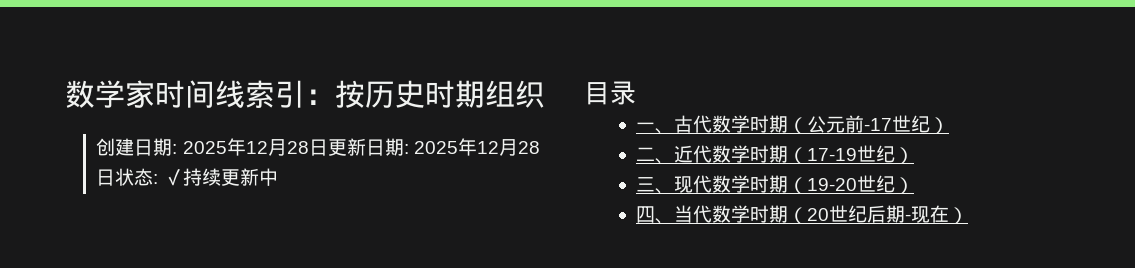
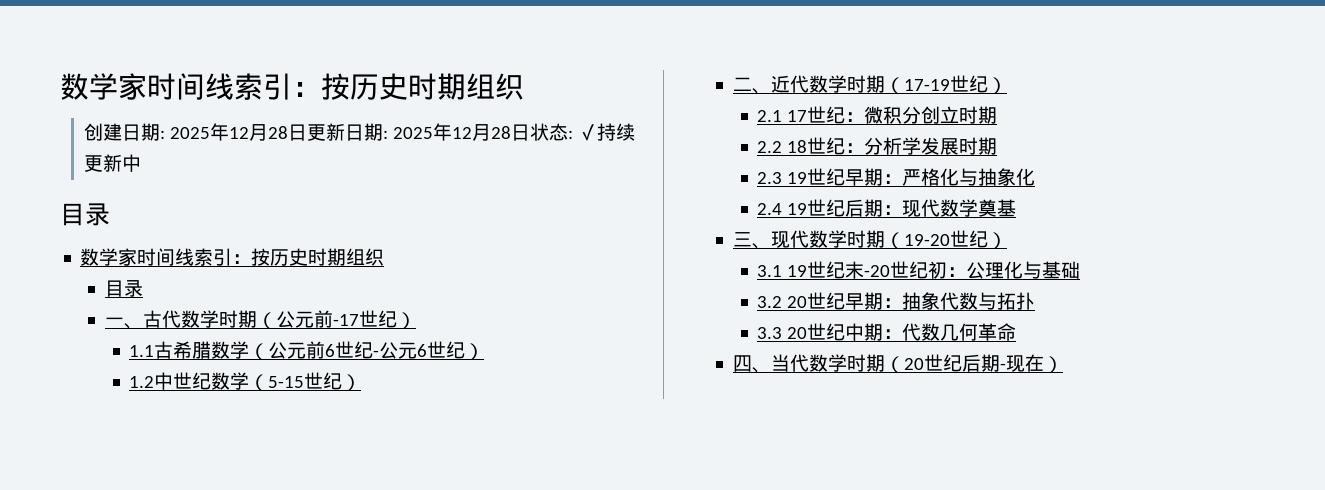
  创建日期: 2025年12月28日更新日期: 2025年12月28日状态: ✓持续更新中
+ 目录
+ 数学家时间线索引：按历史时期组织
+ 1.1古希腊数学（公元前6世纪-公元6世纪）
+ 1.2中世纪数学（5-15世纪）
+ 2.1 17世纪：微积分创立时期
+ 2.2 18世纪：分析学发展时期
+ 2.3 19世纪早期：严格化与抽象化
+ 2.4 19世纪后期：现代数学奠基
+ 3.1 19世纪末-20世纪初：公理化与基础
+ 3.2 20世纪早期：抽象代数与拓扑
+ 3.3 20世纪中期：代数几何革命

